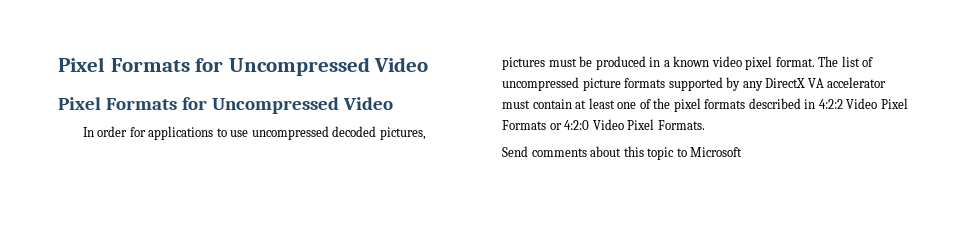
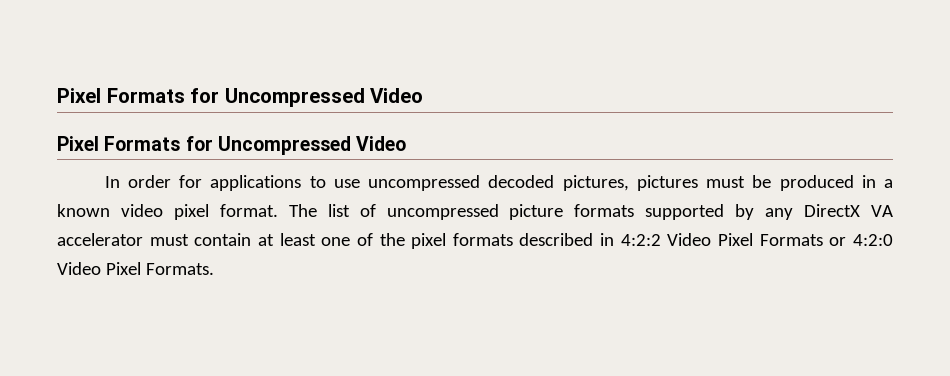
- Send comments about this topic to Microsoft

